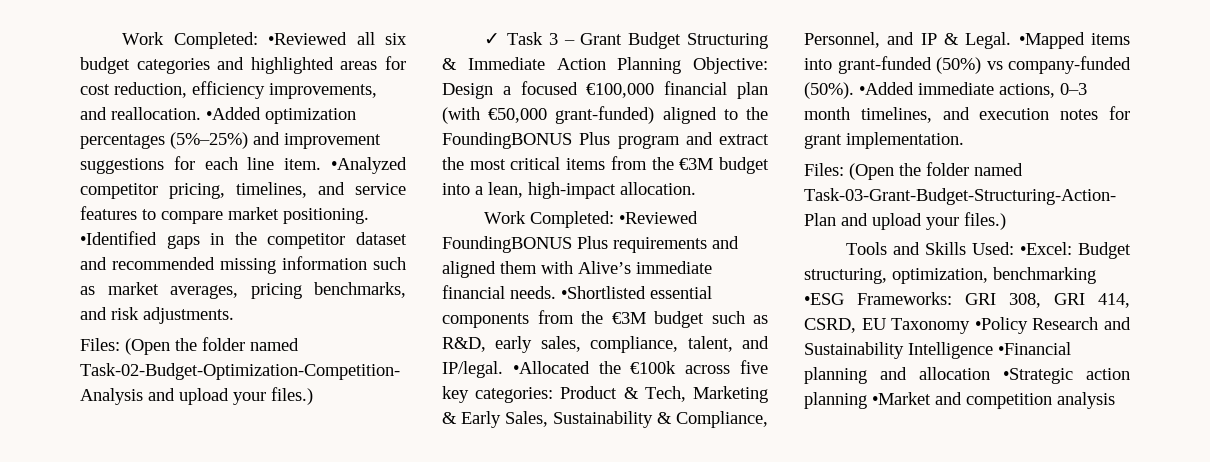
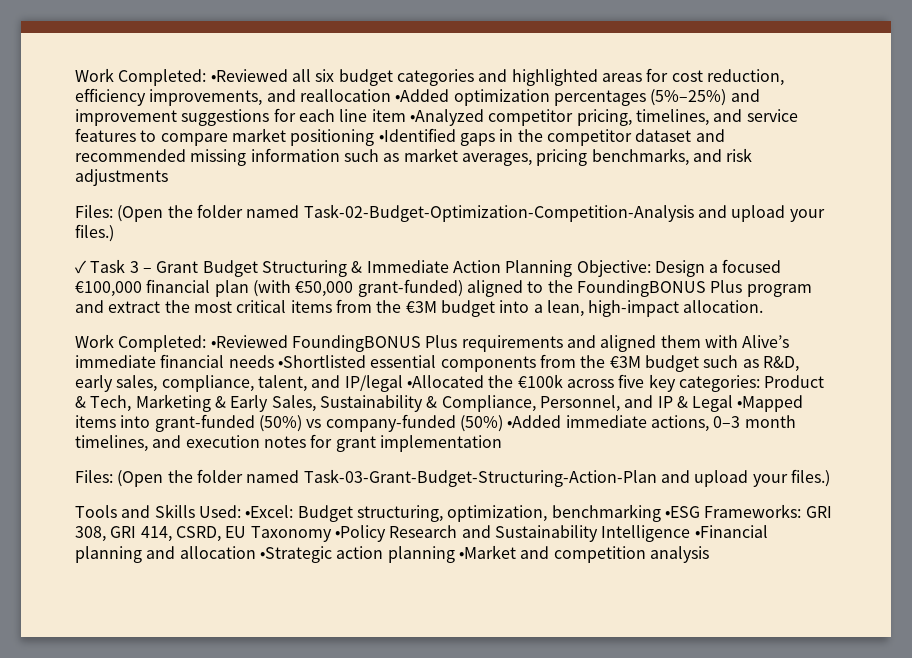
- Work Completed: •Reviewed all six budget categories and highlighted areas for cost reduction, efficiency improvements, and reallocation. •Added optimization percentages (5%–25%) and improvement suggestions for each line item. •Analyzed competitor pricing, timelines, and service features to compare market positioning. •Identified gaps in the competitor dataset and recommended missing information such as market averages, pricing benchmarks, and risk adjustments.
+ Work Completed: •Reviewed all six budget categories and highlighted areas for cost reduction, efficiency improvements, and reallocation •Added optimization percentages (5%–25%) and improvement suggestions for each line item •Analyzed competitor pricing, timelines, and service features to compare market positioning •Identified gaps in the competitor dataset and recommended missing information such as market averages, pricing benchmarks, and risk adjustments
- •Reviewed FoundingBONUS Plus requirements and aligned them with Alive’s immediate financial needs. •Shortlisted essential components from the €3M budget such as R&D, early sales, compliance, talent, and IP/legal. •Allocated the €100k across five key categories:
+ •Reviewed FoundingBONUS Plus requirements and aligned them with Alive’s immediate financial needs •Shortlisted essential components from the €3M budget such as R&D, early sales, compliance, talent, and IP/legal •Allocated the €100k across five key categories:
- Product & Tech, Marketing & Early Sales, Sustainability & Compliance, Personnel, and IP & Legal. •Mapped items into grant-funded (50%) vs company-funded (50%). •Added immediate actions, 0–3 month timelines, and execution notes for grant implementation.
+ Product & Tech, Marketing & Early Sales, Sustainability & Compliance, Personnel, and IP & Legal •Mapped items into grant-funded (50%) vs company-funded (50%) •Added immediate actions, 0–3 month timelines, and execution notes for grant implementation

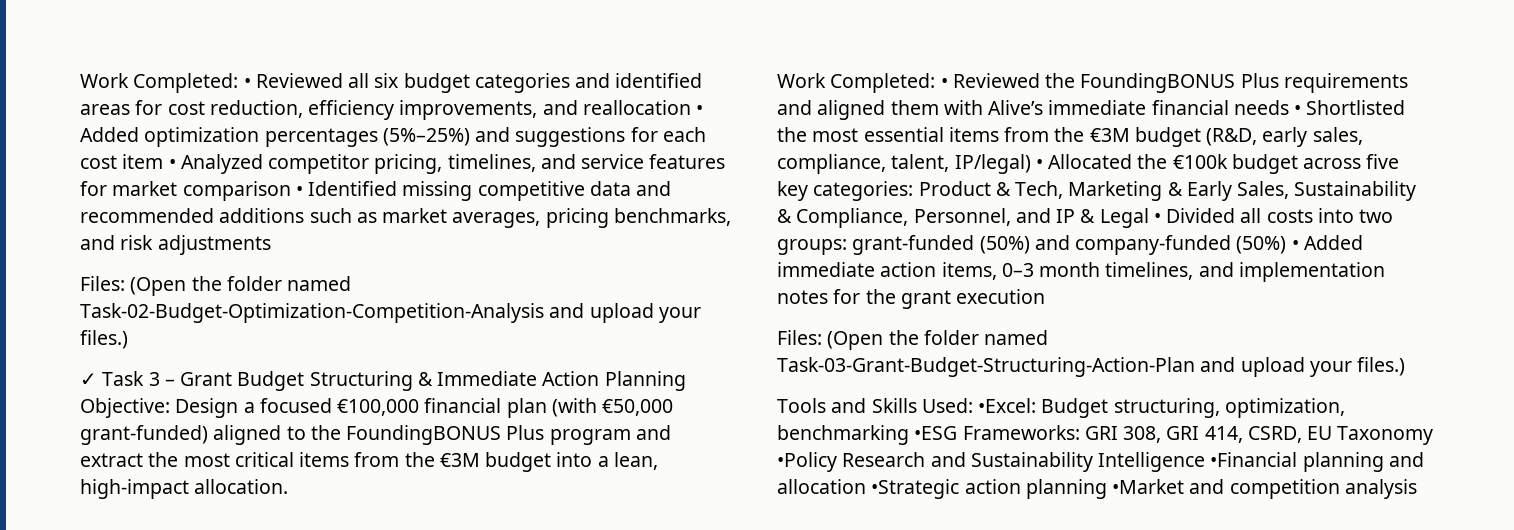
- Work Completed: •Reviewed all six budget categories and highlighted areas for cost reduction, efficiency improvements, and reallocation •Added optimization percentages (5%–25%) and improvement suggestions for each line item •Analyzed competitor pricing, timelines, and service features to compare market positioning •Identified gaps in the competitor dataset and recommended missing information such as market averages, pricing benchmarks, and risk adjustments
+ Work Completed: • Reviewed all six budget categories and identified areas for cost reduction, efficiency improvements, and reallocation • Added optimization percentages (5%–25%) and suggestions for each cost item • Analyzed competitor pricing, timelines, and service features for market comparison • Identified missing competitive data and recommended additions such as market averages, pricing benchmarks, and risk adjustments
- Work Completed: •Reviewed FoundingBONUS Plus requirements and aligned them with Alive’s immediate financial needs •Shortlisted essential components from the €3M budget such as R&D, early sales, compliance, talent, and IP/legal •Allocated the €100k across five key categories: Product & Tech, Marketing & Early Sales, Sustainability & Compliance, Personnel, and IP & Legal •Mapped items into grant-funded (50%) vs company-funded (50%) •Added immediate actions, 0–3 month timelines, and execution notes for grant implementation
+ Work Completed: • Reviewed the FoundingBONUS Plus requirements and aligned them with Alive’s immediate financial needs • Shortlisted the most essential items from the €3M budget (R&D, early sales, compliance, talent, IP/legal) • Allocated the €100k budget across five key categories: Product & Tech, Marketing & Early Sales, Sustainability & Compliance, Personnel, and IP & Legal • Divided all costs into two groups: grant-funded (50%) and company-funded (50%) • Added immediate action items, 0–3 month timelines, and implementation notes for the grant execution

